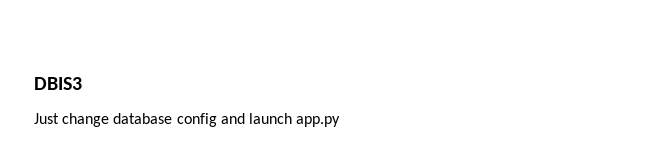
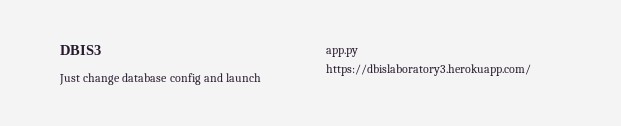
- Just change database config and launch app.py
+ Just change database config and launch app.py https://dbislaboratory3.herokuapp.com/

